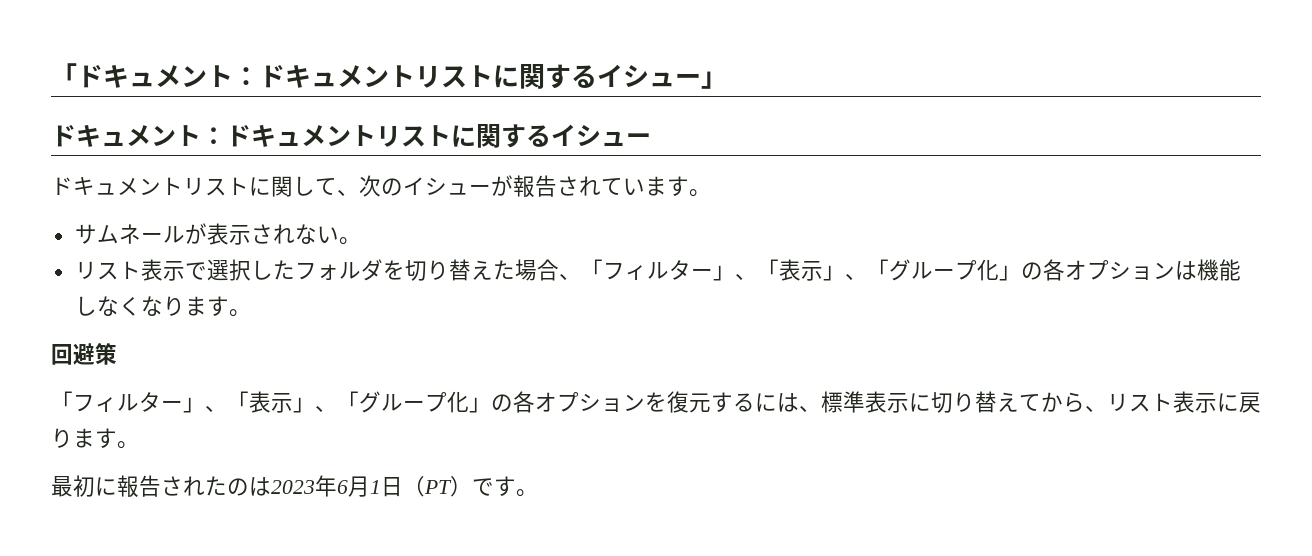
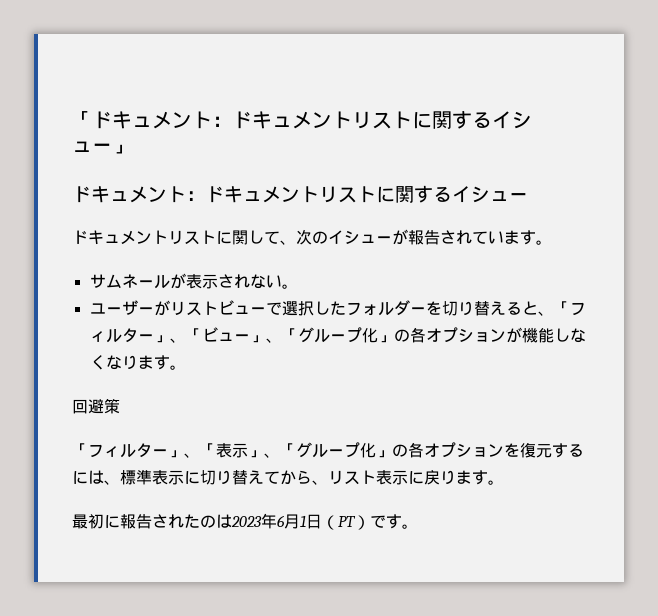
- リスト表示で選択したフォルダを切り替えた場合、「フィルター」、「表示」、「グループ化」の各オプションは機能しなくなります。
+ ユーザーがリストビューで選択したフォルダーを切り替えると、「フィルター」、「ビュー」、「グループ化」の各オプションが機能しなくなります。

